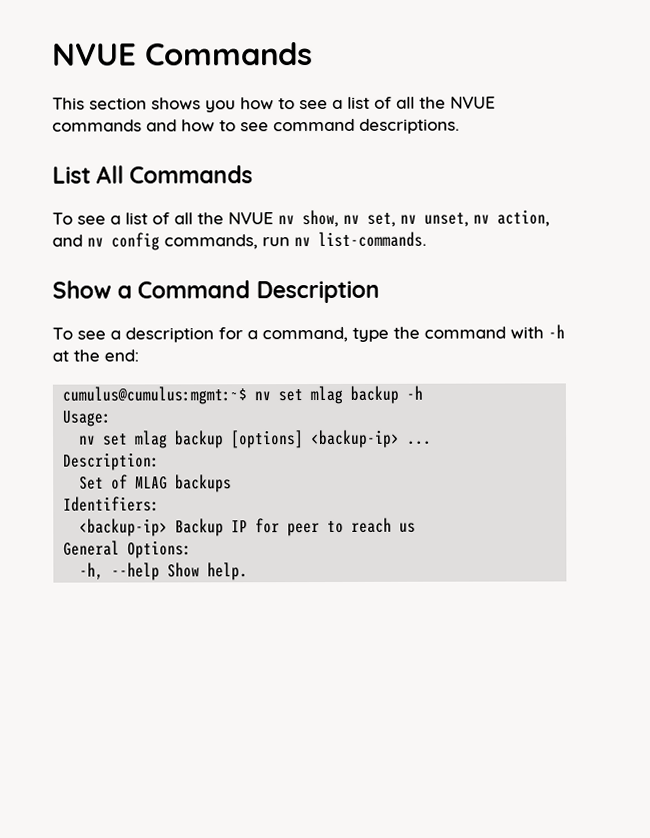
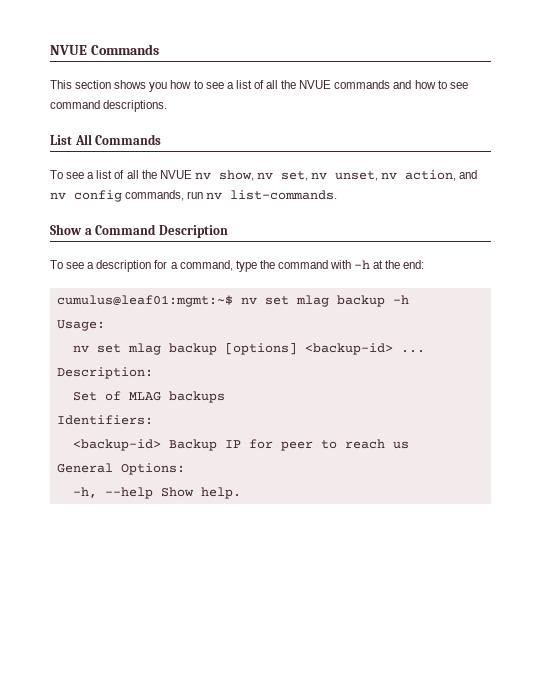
- cumulus@cumulus:mgmt:~$ nv set mlag backup -h
+ cumulus@leaf01:mgmt:~$ nv set mlag backup -h
- nv set mlag backup [options] <backup-ip> ...
+ nv set mlag backup [options] <backup-id> ...
- <backup-ip> Backup IP for peer to reach us
+ <backup-id> Backup IP for peer to reach us

